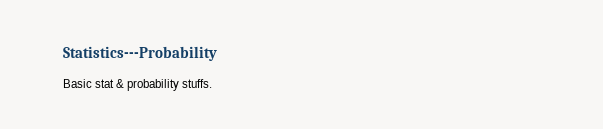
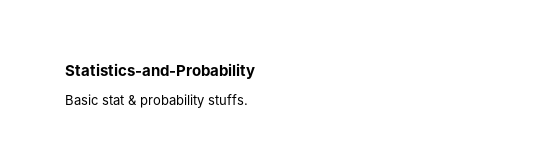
- Statistics---Probability
+ Statistics-and-Probability

